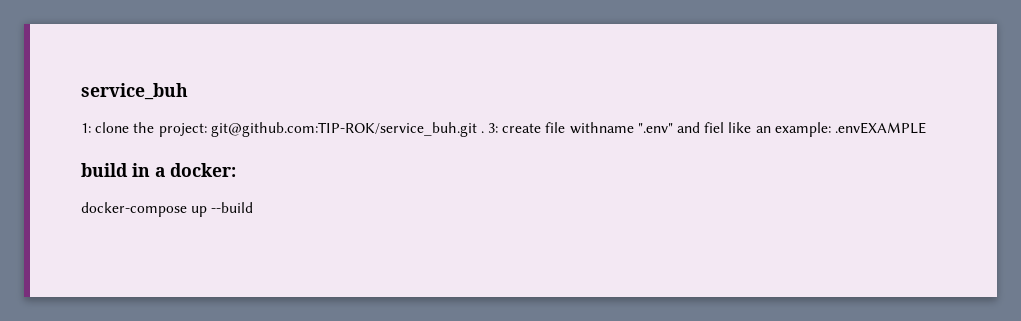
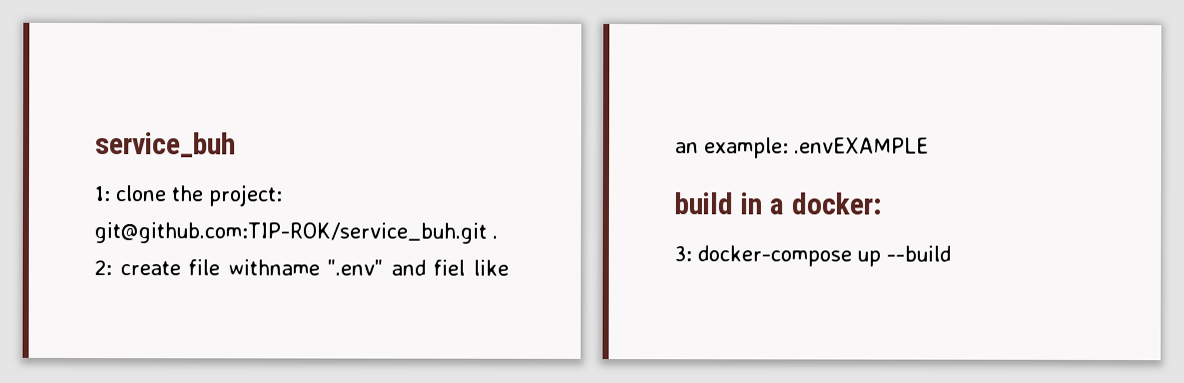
- 3: create file withname ".env" and fiel like an example: .envEXAMPLE
+ 2: create file withname ".env" and fiel like an example: .envEXAMPLE
- docker-compose up --build
+ 3: docker-compose up --build

